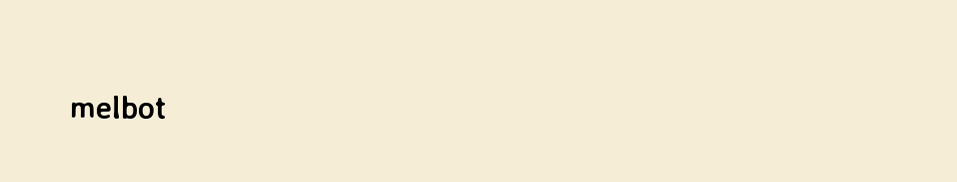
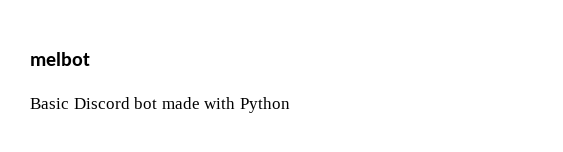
+ Basic Discord bot made with Python

